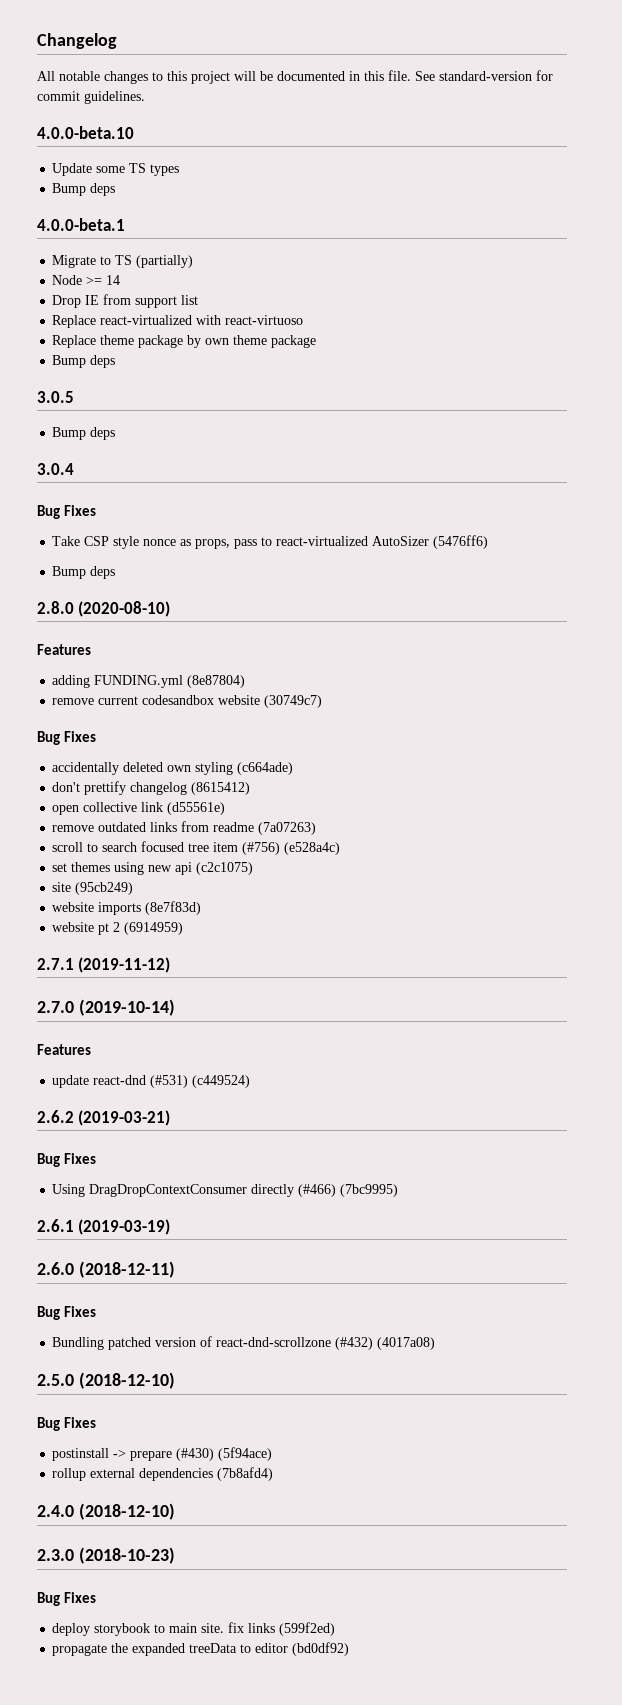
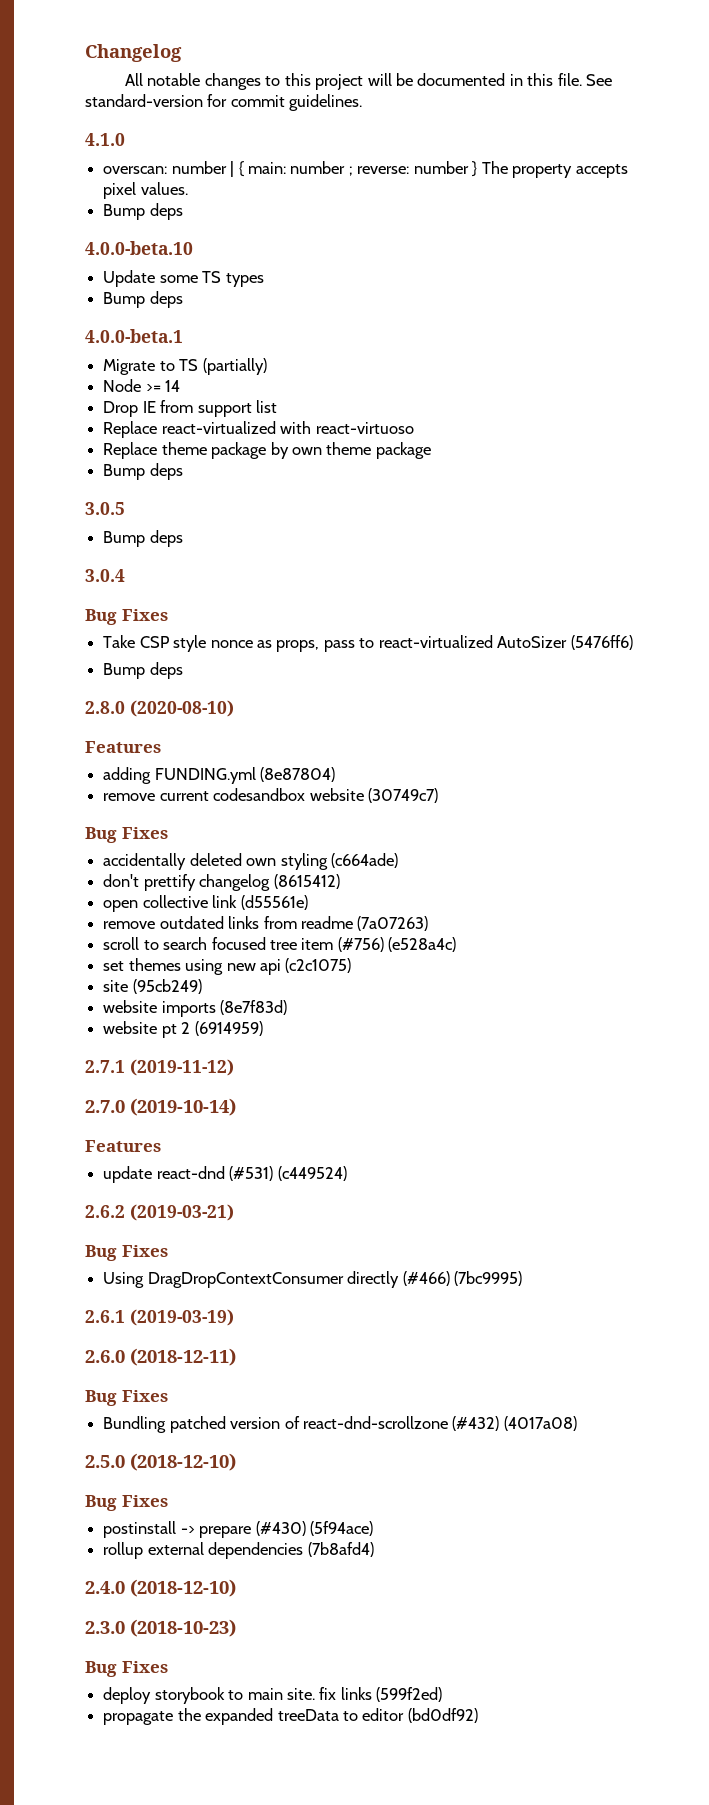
+ 4.1.0
+ overscan: number | { main: number ; reverse: number } The property accepts pixel values.
+ Bump deps

